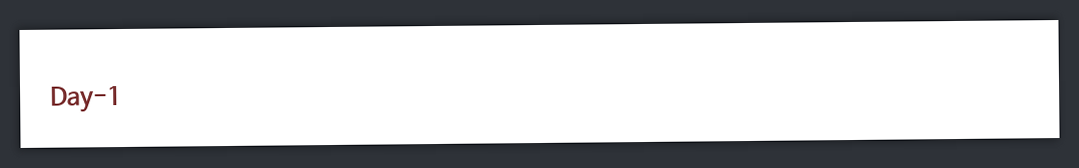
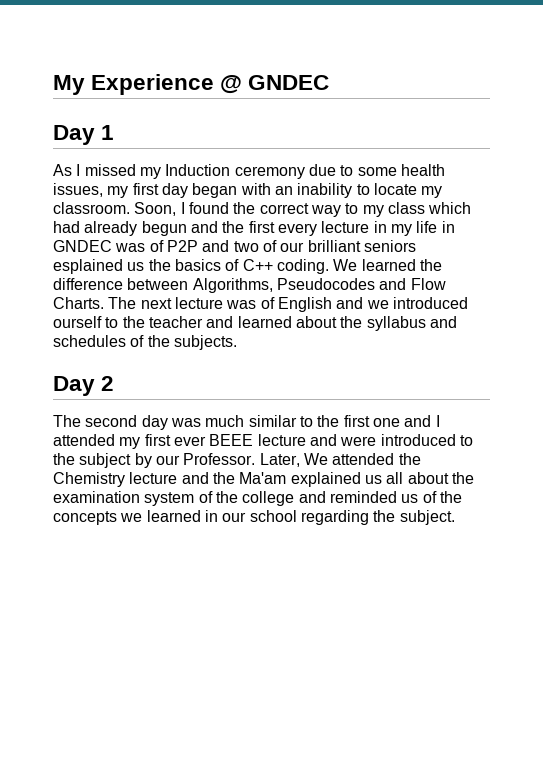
- Day-1
+ My Experience @ GNDEC
+ Day 1
+ As I missed my Induction ceremony due to some health issues, my first day began with an inability to locate my classroom. Soon, I found the correct way to my class which had already begun and the first every lecture in my life in GNDEC was of P2P and two of our brilliant seniors esplained us the basics of C++ coding. We learned the difference between Algorithms, Pseudocodes and Flow Charts. The next lecture was of English and we introduced ourself to the teacher and learned about the syllabus and schedules of the subjects.
+ Day 2
+ The second day was much similar to the first one and I attended my first ever BEEE lecture and were introduced to the subject by our Professor. Later, We attended the Chemistry lecture and the Ma'am explained us all about the examination system of the college and reminded us of the concepts we learned in our school regarding the subject.

